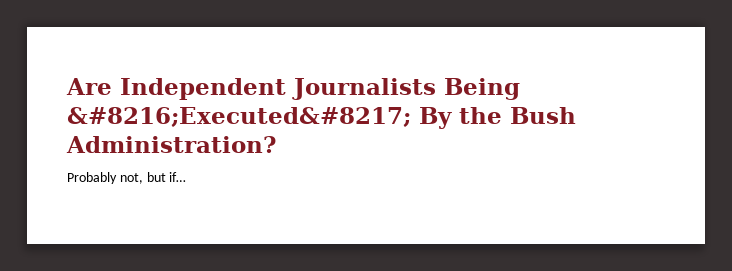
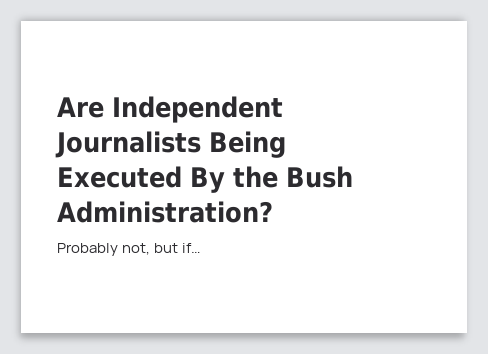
- Are Independent Journalists Being &#8216;Executed&#8217; By the Bush Administration?
+ Are Independent Journalists Being Executed By the Bush Administration?

